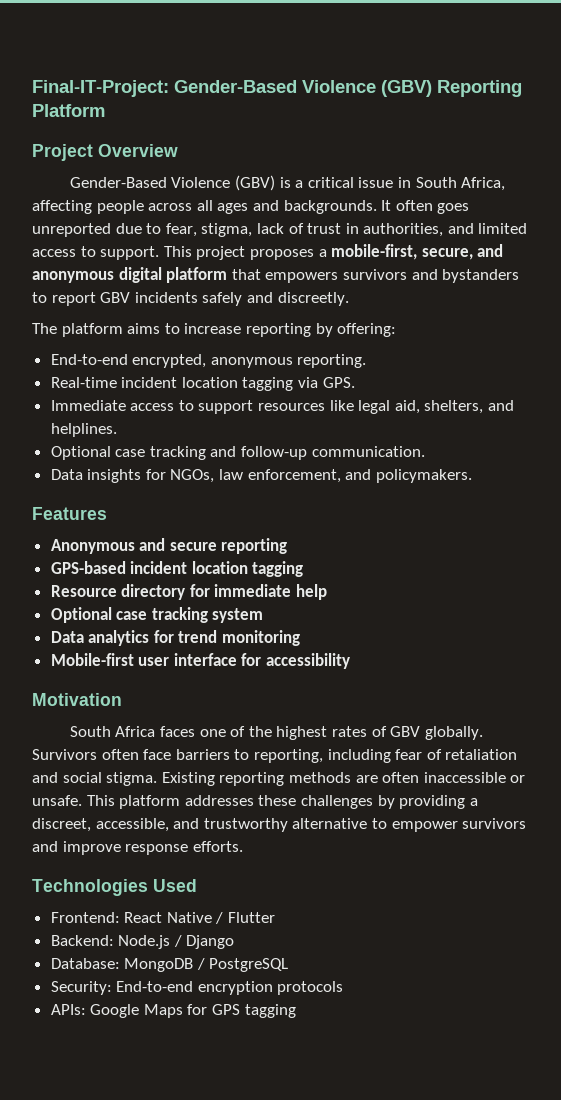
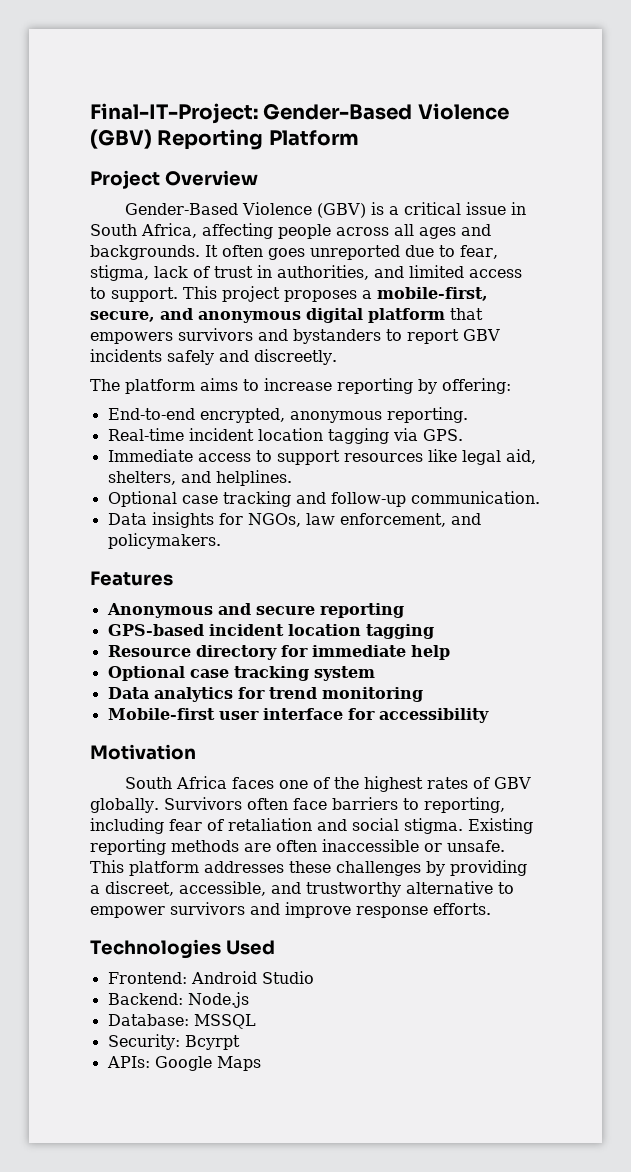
- Frontend: React Native / Flutter
+ Frontend: Android Studio
- Backend: Node.js / Django
+ Backend: Node.js
- Database: MongoDB / PostgreSQL
- Security: End-to-end encryption protocols
+ Database: MSSQL
+ Security: Bcyrpt
- APIs: Google Maps for GPS tagging
+ APIs: Google Maps

